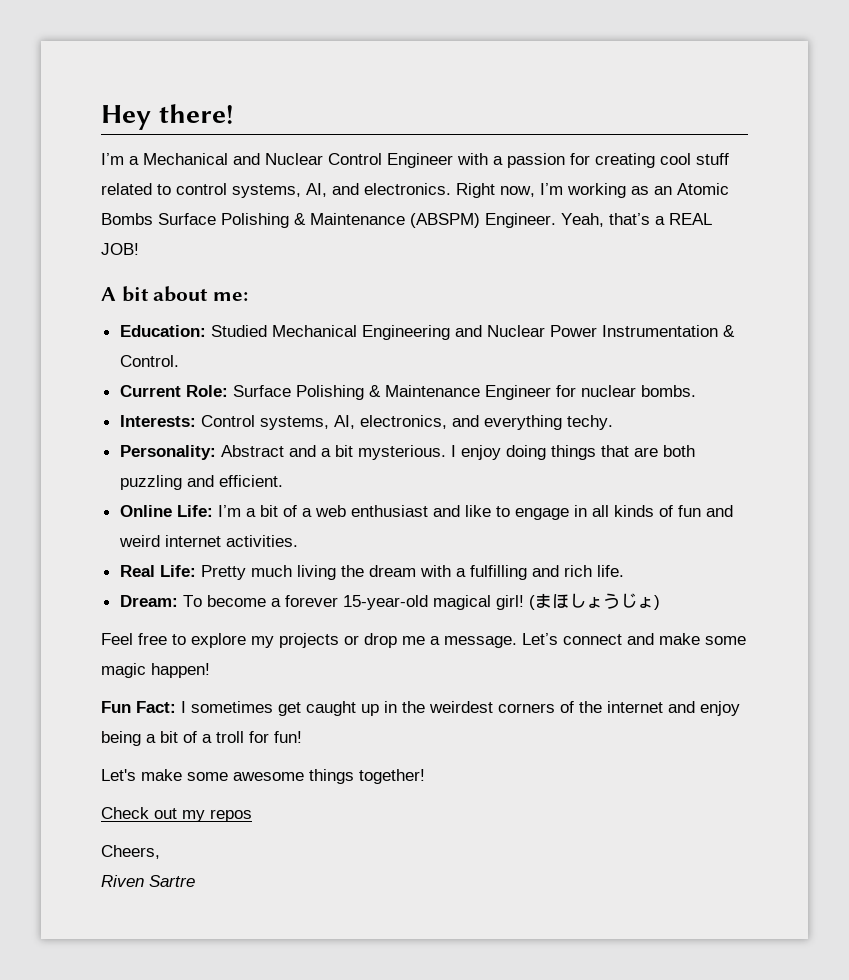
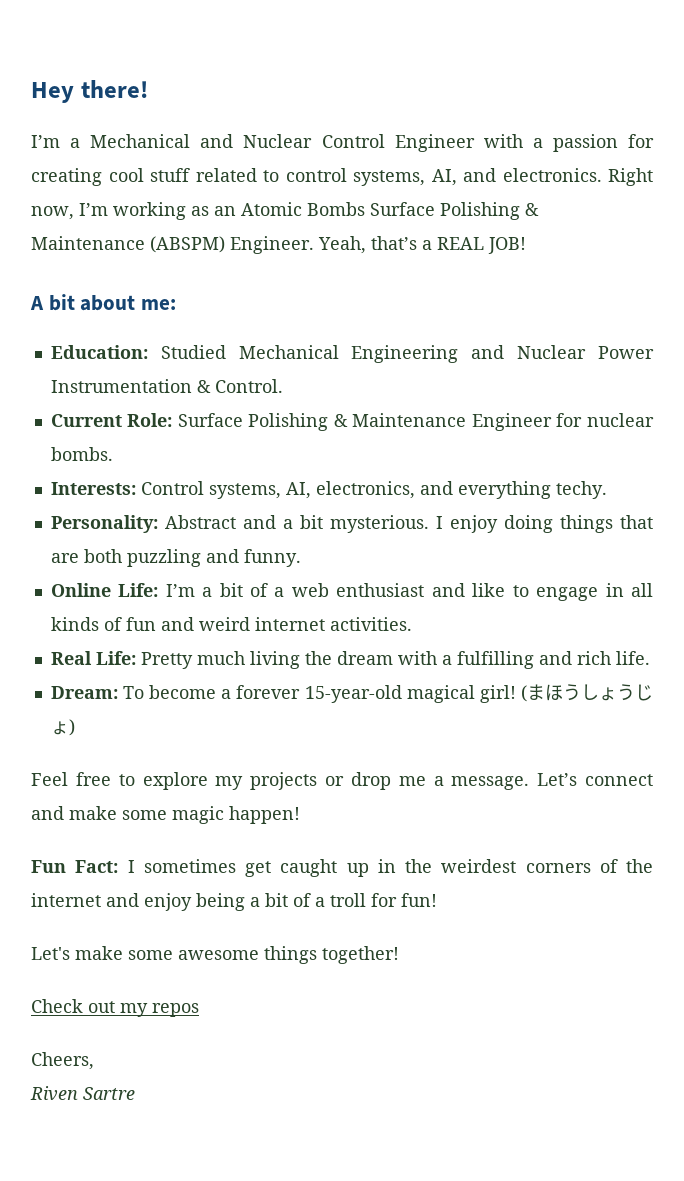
- I enjoy doing things that are both puzzling and efficient.
+ I enjoy doing things that are both puzzling and funny.
- (まほしょうじょ)
+ (まほうしょうじょ)

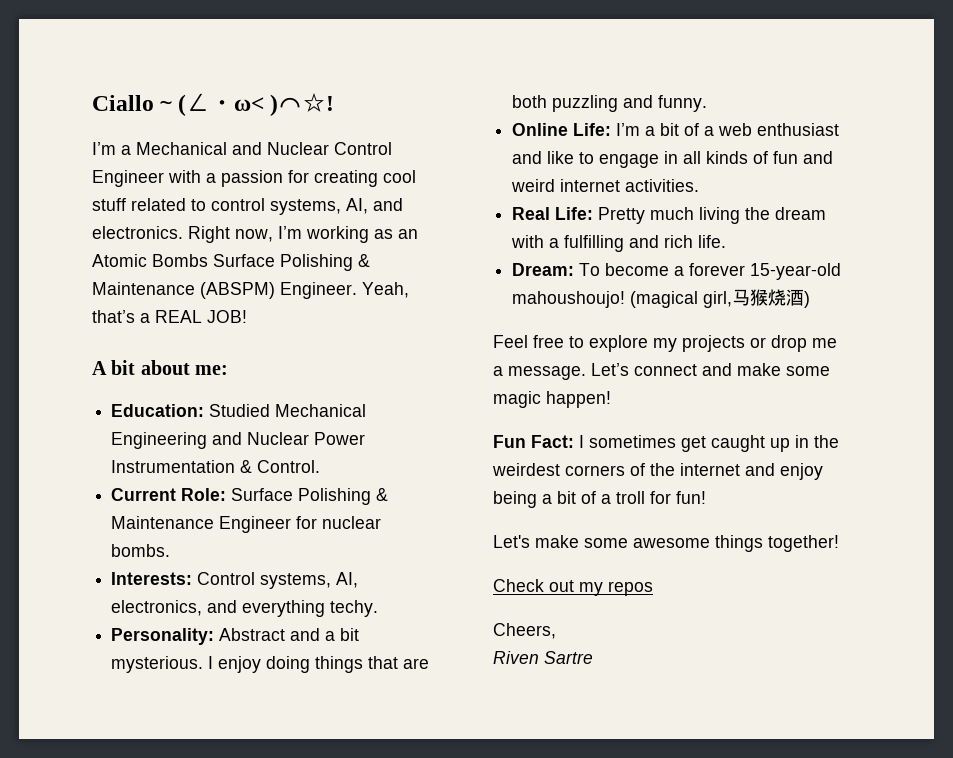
- Hey there!
+ Ciallo～(∠・ω< )⌒☆!
- Dream: To become a forever 15-year-old magical girl! (まほうしょうじょ)
+ Dream: To become a forever 15-year-old mahoushoujo! (magical girl,马猴烧酒)

